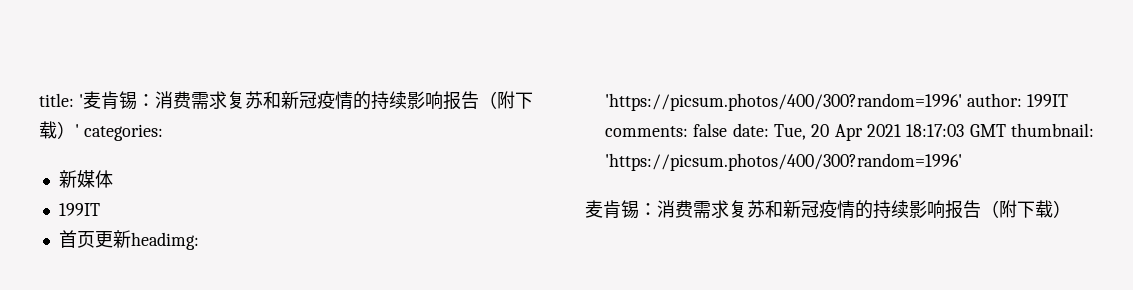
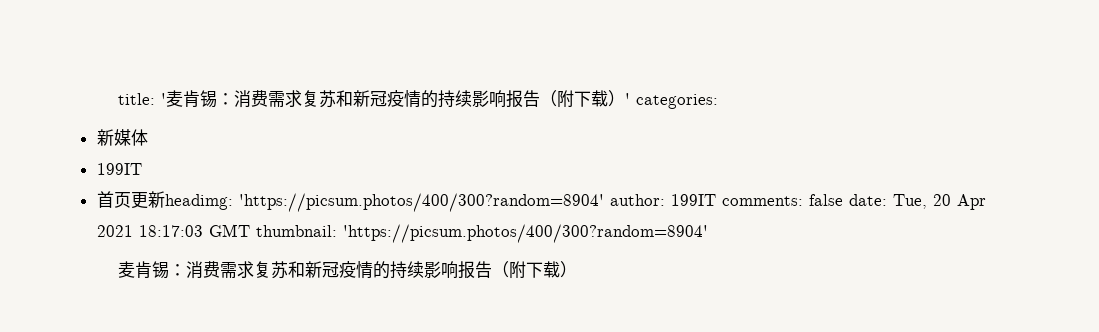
- 首页更新headimg: 'https://picsum.photos/400/300?random=1996' author: 199IT comments: false date: Tue, 20 Apr 2021 18:17:03 GMT thumbnail: 'https://picsum.photos/400/300?random=1996'
+ 首页更新headimg: 'https://picsum.photos/400/300?random=8904' author: 199IT comments: false date: Tue, 20 Apr 2021 18:17:03 GMT thumbnail: 'https://picsum.photos/400/300?random=8904'

